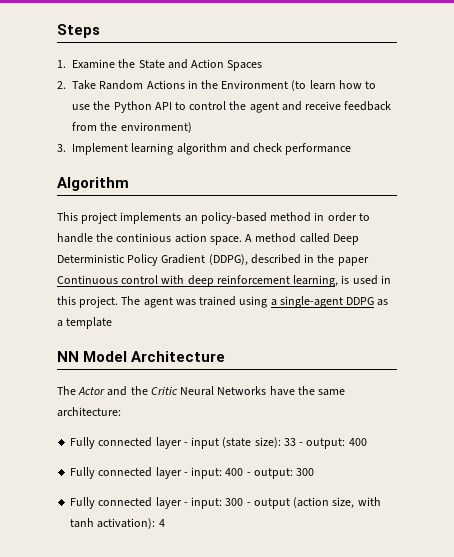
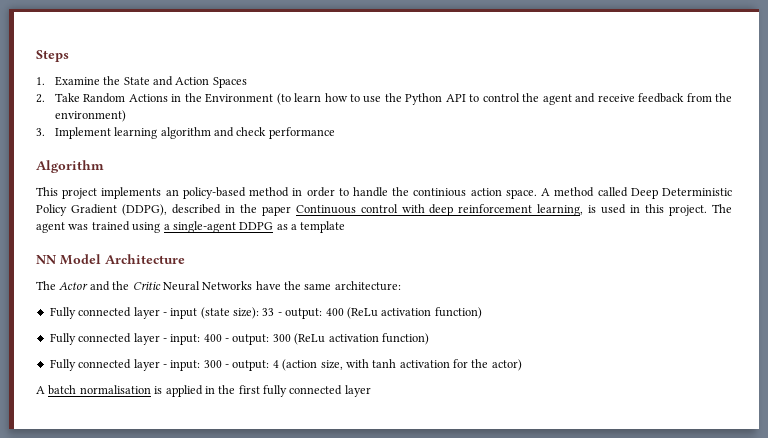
- Fully connected layer - input (state size): 33 - output: 400
+ Fully connected layer - input (state size): 33 - output: 400 (ReLu activation function)
- Fully connected layer - input: 400 - output: 300
+ Fully connected layer - input: 400 - output: 300 (ReLu activation function)
- Fully connected layer - input: 300 - output (action size, with tanh activation): 4
+ Fully connected layer - input: 300 - output: 4 (action size, with tanh activation for the actor)
+ A batch normalisation is applied in the first fully connected layer

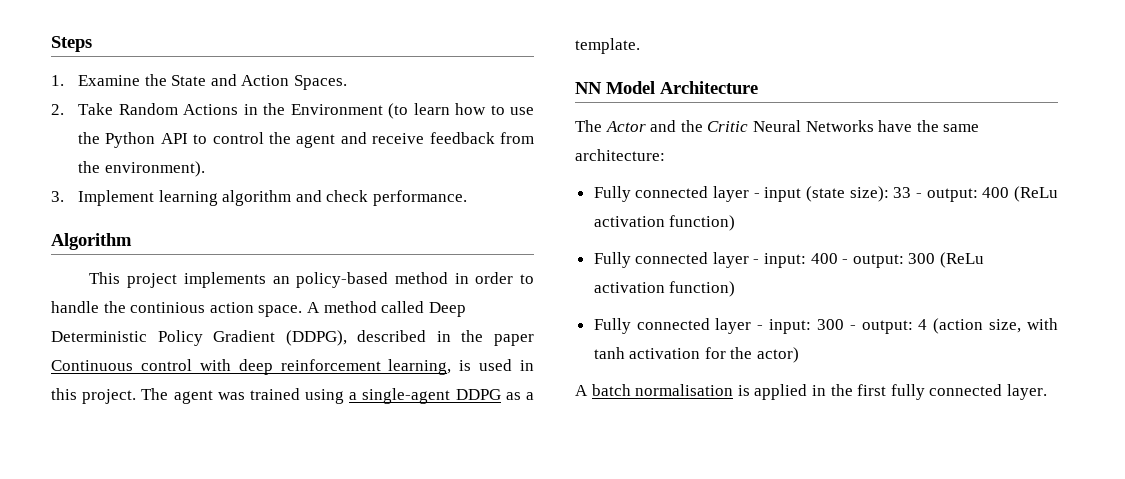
- 1. Examine the State and Action Spaces
+ 1. Examine the State and Action Spaces.
- 2. Take Random Actions in the Environment (to learn how to use the Python API to control the agent and receive feedback from the environment)
+ 2. Take Random Actions in the Environment (to learn how to use the Python API to control the agent and receive feedback from the environment).
- 3. Implement learning algorithm and check performance
+ 3. Implement learning algorithm and check performance.
- The agent was trained using a single-agent DDPG as a template
+ The agent was trained using a single-agent DDPG as a template.
- A batch normalisation is applied in the first fully connected layer
+ A batch normalisation is applied in the first fully connected layer.

